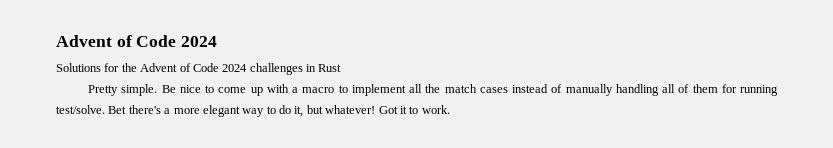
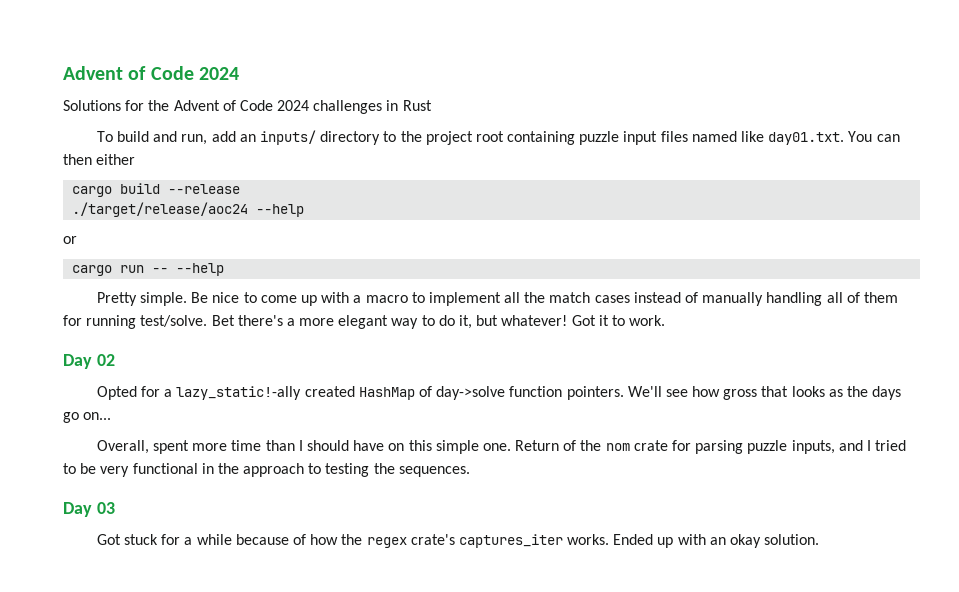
+ To build and run, add an inputs/ directory to the project root containing puzzle input files named like day01.txt. You can then either
+ cargo build --release
+ ./target/release/aoc24 --help
+ or
+ cargo run -- --help
+ Day 02
+ Opted for a lazy_static!-ally created HashMap of day->solve function pointers. We'll see how gross that looks as the days go on...
+ Overall, spent more time than I should have on this simple one. Return of the nom crate for parsing puzzle inputs, and I tried to be very functional in the approach to testing the sequences.
+ Day 03
+ Got stuck for a while because of how the regex crate's captures_iter works. Ended up with an okay solution.

